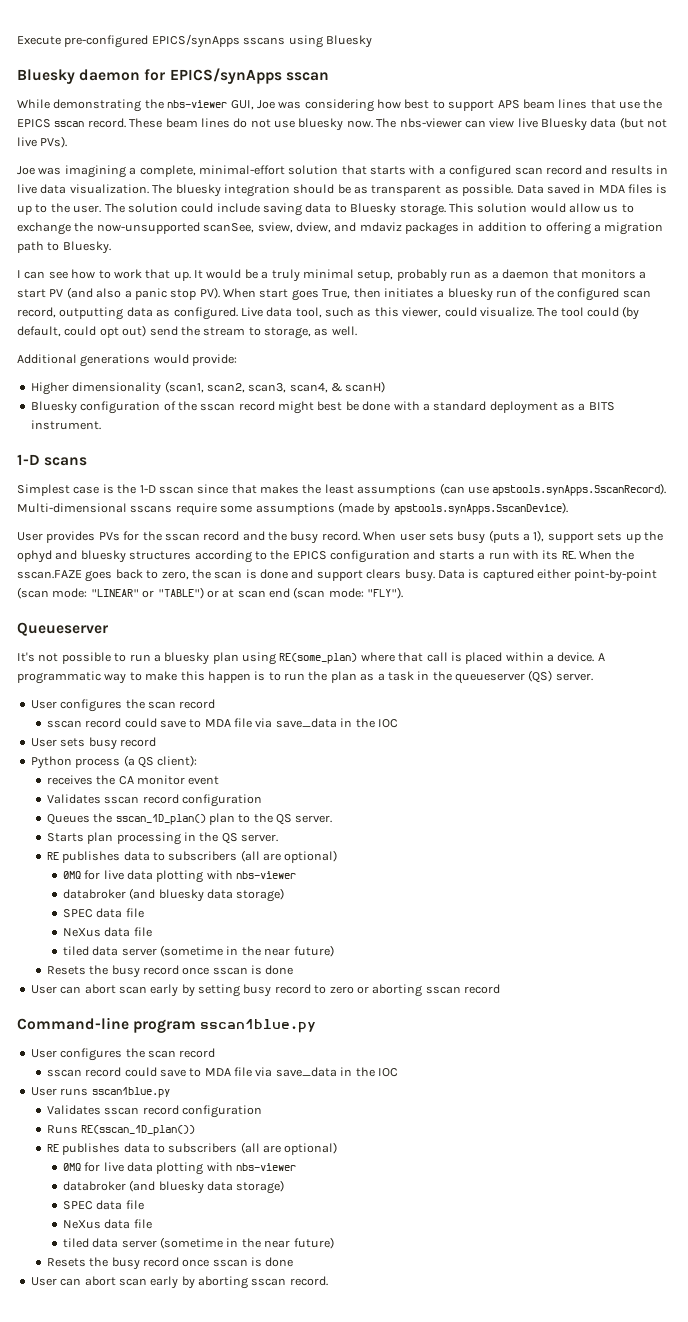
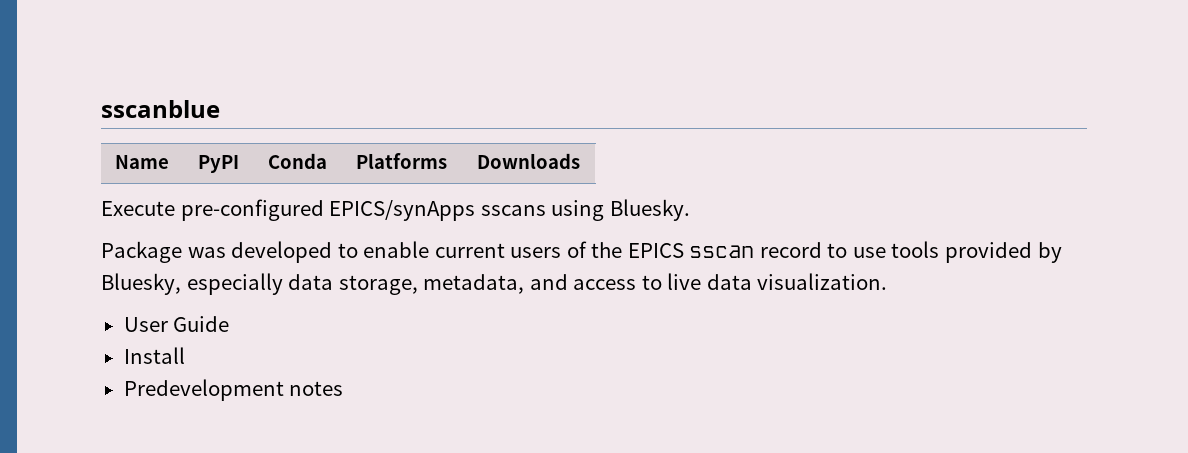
+ sscanblue
+ Name | PyPI | Conda | Platforms | Downloads
- Execute pre-configured EPICS/synApps sscans using Bluesky
- Bluesky daemon for EPICS/synApps sscan
- While demonstrating the nbs-viewer GUI, Joe was considering how best to support APS beam lines that use the EPICS sscan record. These beam lines do not use bluesky now. The nbs-viewer can view live Bluesky data (but not live PVs).
- Joe was imagining a complete, minimal-effort solution that starts with a configured scan record and results in live data visualization. The bluesky integration should be as transparent as possible. Data saved in MDA files is up to the user. The solution could include saving data to Bluesky storage. This solution would allow us to exchange the now-unsupported scanSee, sview, dview, and mdaviz packages in addition to offering a migration path to Bluesky.
- I can see how to work that up. It would be a truly minimal setup, probably run as a daemon that monitors a start PV (and also a panic stop PV). When start goes True, then initiates a bluesky run of the configured scan record, outputting data as configured. Live data tool, such as this viewer, could visualize. The tool could (by default, could opt out) send the stream to storage, as well.
- Additional generations would provide:
- Higher dimensionality (scan1, scan2, scan3, scan4, & scanH)
- Bluesky configuration of the sscan record might best be done with a standard deployment as a BITS instrument.
- 1-D scans
- Simplest case is the 1-D sscan since that makes the least assumptions (can use apstools.synApps.SscanRecord). Multi-dimensional sscans require some assumptions (made by apstools.synApps.SscanDevice).
- User provides PVs for the sscan record and the busy record. When user sets busy (puts a 1), support sets up the ophyd and bluesky structures according to the EPICS configuration and starts a run with its RE. When the sscan.FAZE goes back to zero, the scan is done and support clears busy. Data is captured either point-by-point (scan mode: "LINEAR" or "TABLE") or at scan end (scan mode: "FLY").
- Queueserver
- It's not possible to run a bluesky plan using RE(some_plan) where that call is placed within a device. A programmatic way to make this happen is to run the plan as a task in the queueserver (QS) server.
- User configures the scan record
- sscan record could save to MDA file via save_data in the IOC
- User sets busy record
- Python process (a QS client):
- receives the CA monitor event
- Validates sscan record configuration
- Queues the sscan_1D_plan() plan to the QS server.
- Starts plan processing in the QS server.
- RE publishes data to subscribers (all are optional)
- 0MQ for live data plotting with nbs-viewer
- databroker (and bluesky data storage)
- SPEC data file
- NeXus data file
- tiled data server (sometime in the near future)
- Resets the busy record once sscan is done
- User can abort scan early by setting busy record to zero or aborting sscan record
- Command-line program sscan1blue.py
- User configures the scan record
- sscan record could save to MDA file via save_data in the IOC
- User runs sscan1blue.py
- Validates sscan record configuration
- Runs RE(sscan_1D_plan())
- RE publishes data to subscribers (all are optional)
- 0MQ for live data plotting with nbs-viewer
- databroker (and bluesky data storage)
- SPEC data file
- NeXus data file
- tiled data server (sometime in the near future)
- Resets the busy record once sscan is done
- User can abort scan early by aborting sscan record.
+ Execute pre-configured EPICS/synApps sscans using Bluesky.
+ Package was developed to enable current users of the EPICS sscan record to use tools provided by Bluesky, especially data storage, metadata, and access to live data visualization.
+ User Guide
+ Install
+ Predevelopment notes

